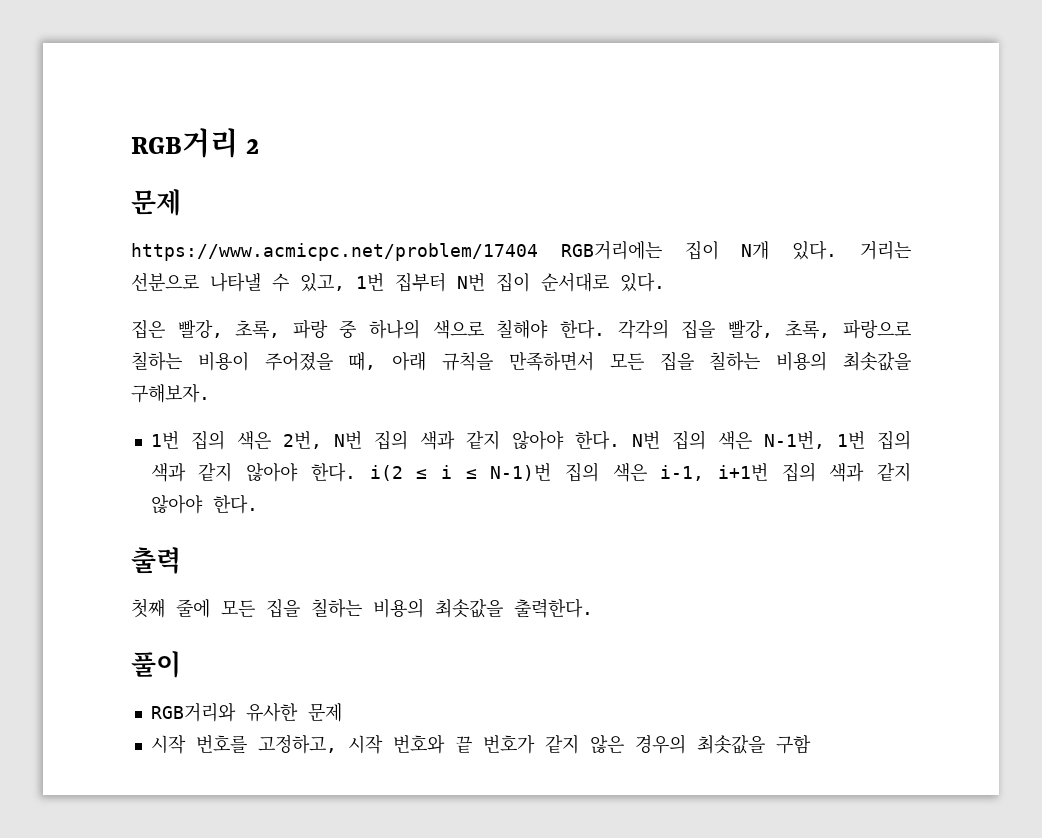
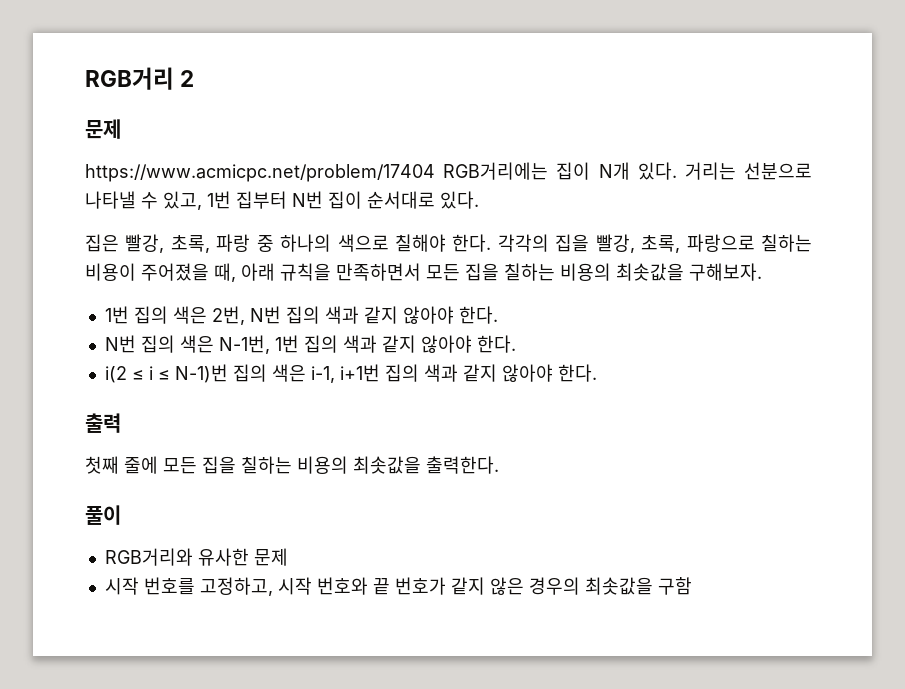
- 1번 집의 색은 2번, N번 집의 색과 같지 않아야 한다. N번 집의 색은 N-1번, 1번 집의 색과 같지 않아야 한다. i(2 ≤ i ≤ N-1)번 집의 색은 i-1, i+1번 집의 색과 같지 않아야 한다.
+ 1번 집의 색은 2번, N번 집의 색과 같지 않아야 한다.
+ N번 집의 색은 N-1번, 1번 집의 색과 같지 않아야 한다.
+ i(2 ≤ i ≤ N-1)번 집의 색은 i-1, i+1번 집의 색과 같지 않아야 한다.

